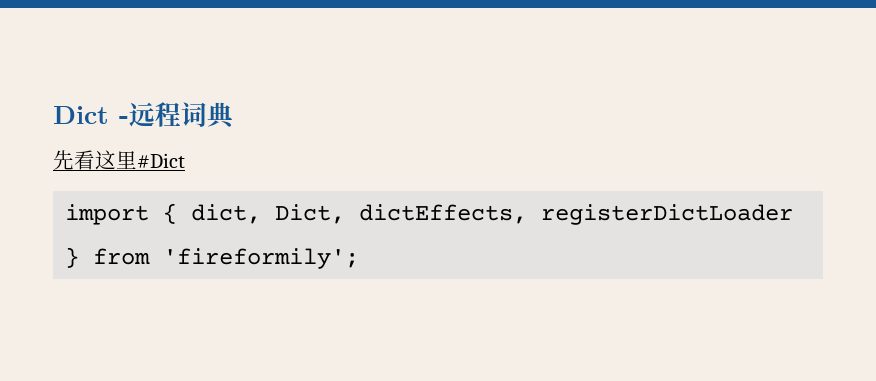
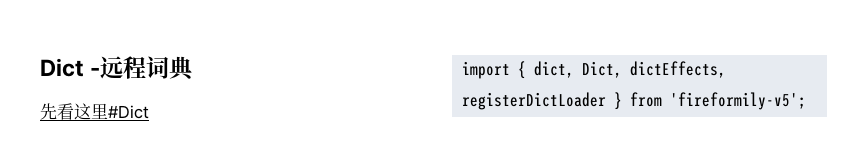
- import { dict, Dict, dictEffects, registerDictLoader } from 'fireformily';
+ import { dict, Dict, dictEffects, registerDictLoader } from 'fireformily-v5';

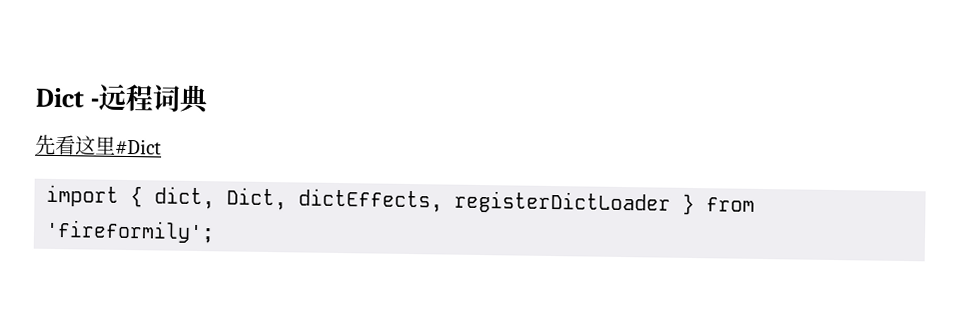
- import { dict, Dict, dictEffects, registerDictLoader } from 'fireformily-v5';
+ import { dict, Dict, dictEffects, registerDictLoader } from 'fireformily';

